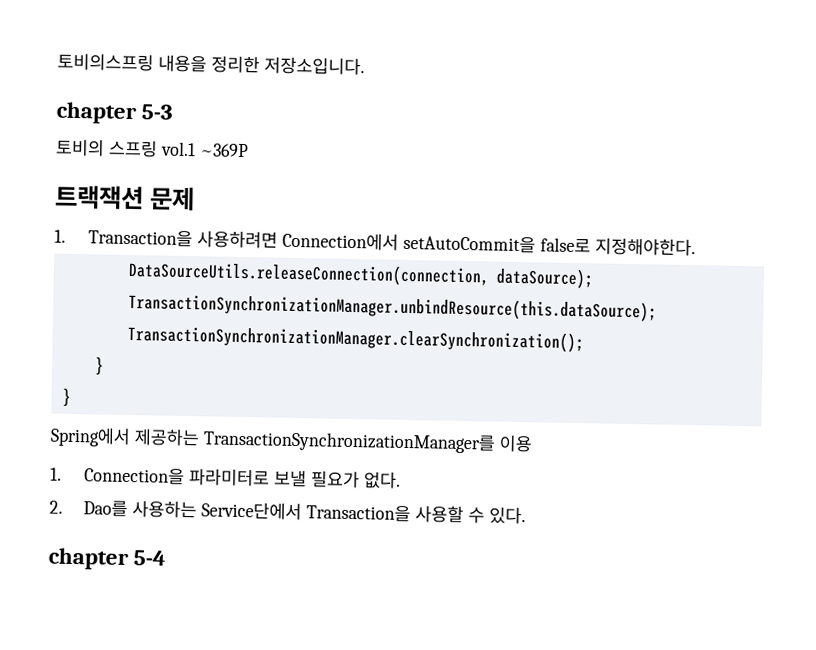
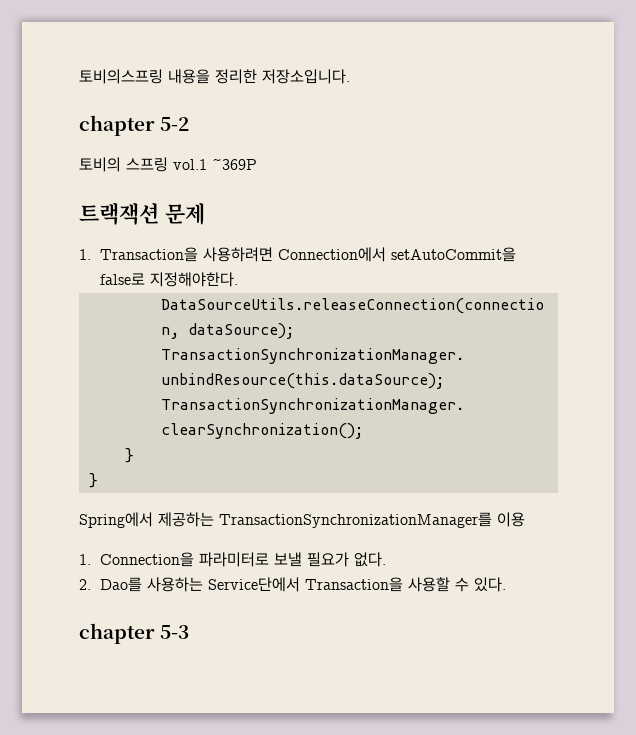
- chapter 5-3
+ chapter 5-2
- chapter 5-4
+ chapter 5-3

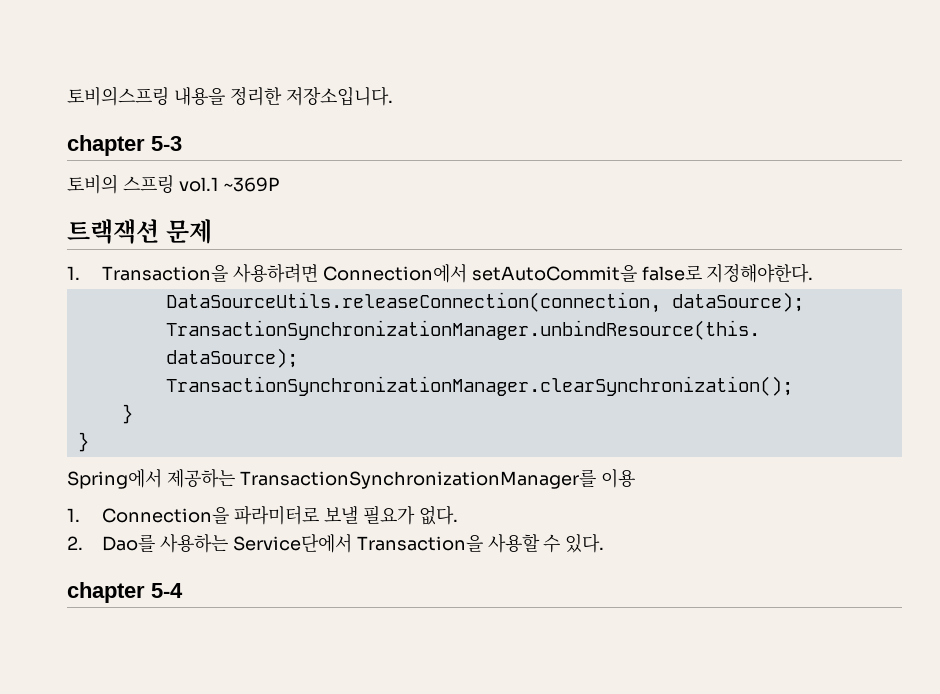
- chapter 5-2
+ chapter 5-3
- chapter 5-3
+ chapter 5-4

